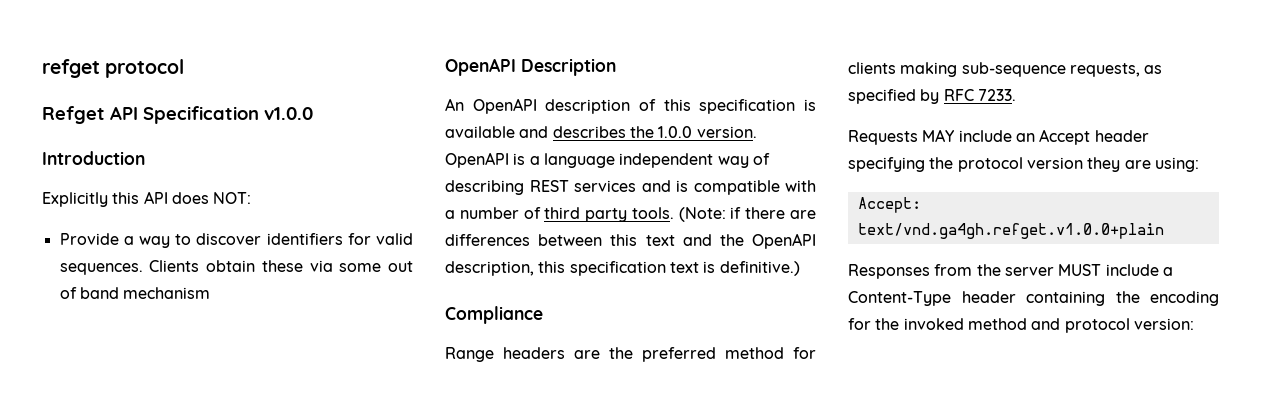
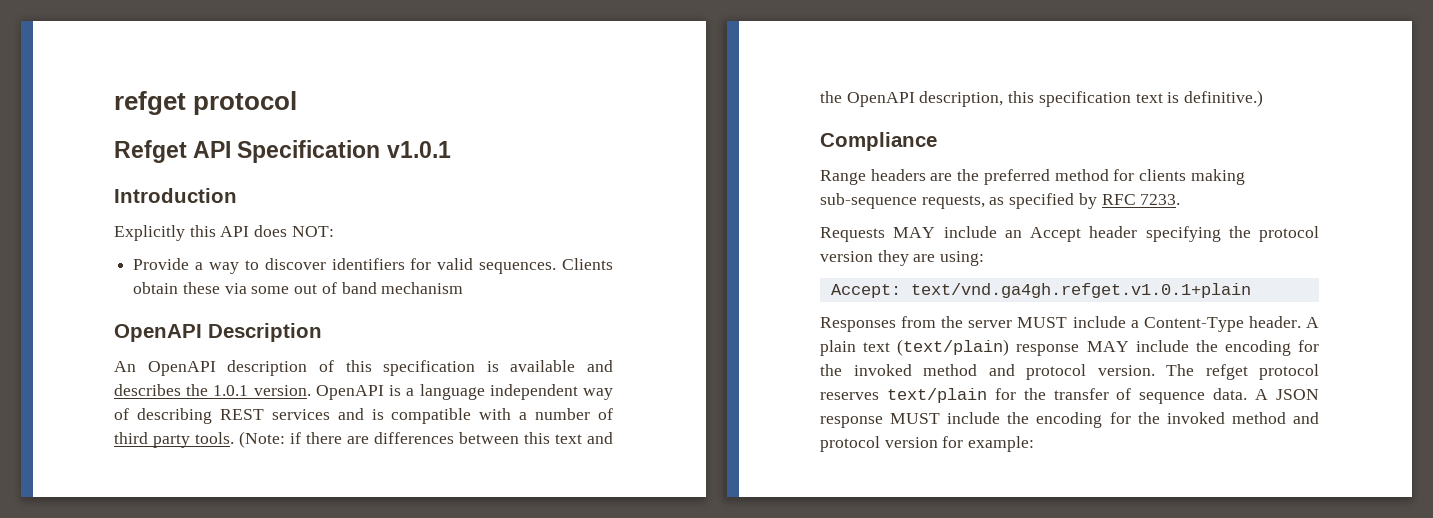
- Refget API Specification v1.0.0
+ Refget API Specification v1.0.1
- An OpenAPI description of this specification is available and describes the 1.0.0 version.
+ An OpenAPI description of this specification is available and describes the 1.0.1 version.
- Accept: text/vnd.ga4gh.refget.v1.0.0+plain
+ Accept: text/vnd.ga4gh.refget.v1.0.1+plain
- Responses from the server MUST include a Content-Type header containing the encoding for the invoked method and protocol version:
+ Responses from the server MUST include a Content-Type header. A plain text (text/plain) response MAY include the encoding for the invoked method and protocol version. The refget protocol reserves text/plain for the transfer of sequence data. A JSON response MUST include the encoding for the invoked method and protocol version for example:

